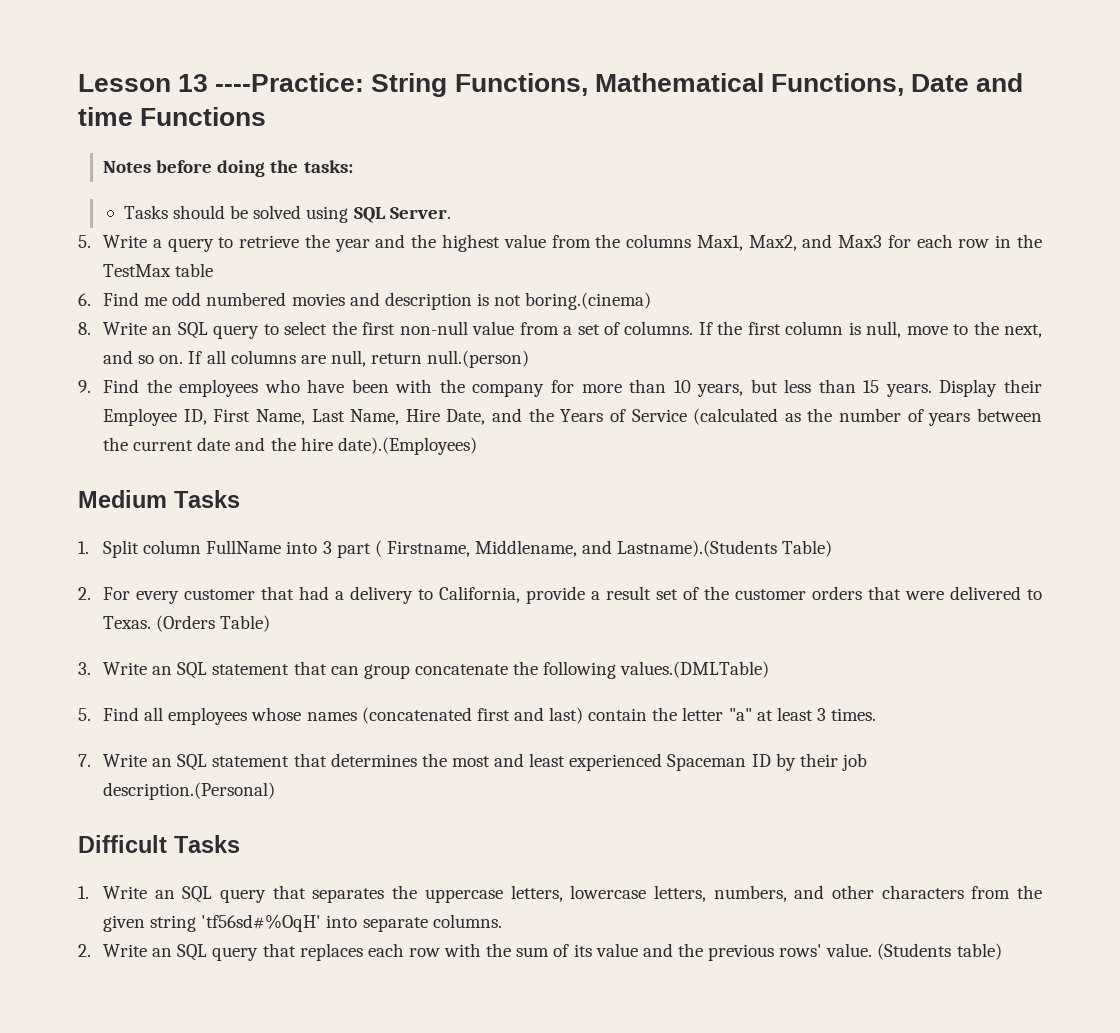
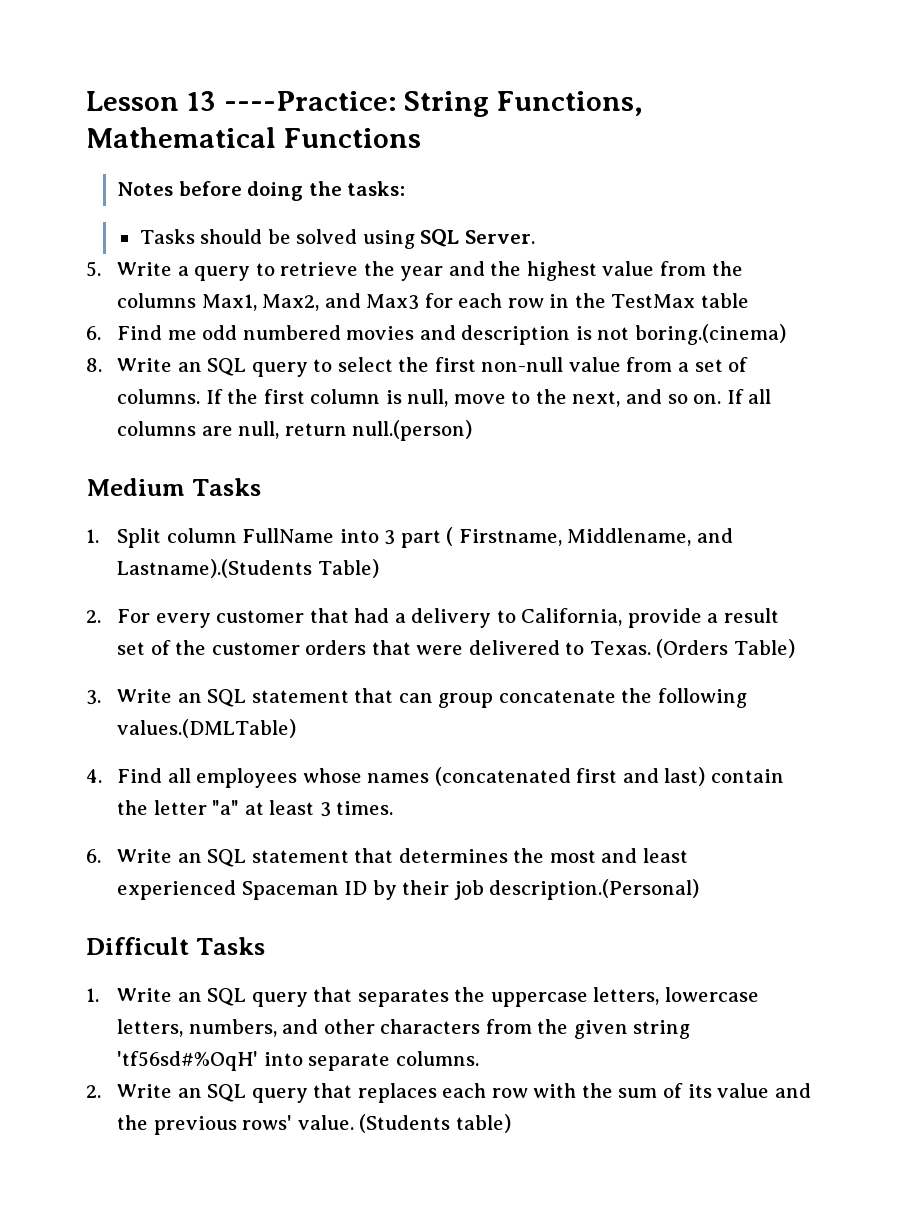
- Lesson 13 ----Practice: String Functions, Mathematical Functions, Date and time Functions
+ Lesson 13 ----Practice: String Functions, Mathematical Functions
- 9. Find the employees who have been with the company for more than 10 years, but less than 15 years. Display their Employee ID, First Name, Last Name, Hire Date, and the Years of Service (calculated as the number of years between the current date and the hire date).(Employees)
- 5. Find all employees whose names (concatenated first and last) contain the letter "a" at least 3 times.
+ 4. Find all employees whose names (concatenated first and last) contain the letter "a" at least 3 times.
- 7. Write an SQL statement that determines the most and least experienced Spaceman ID by their job description.(Personal)
+ 6. Write an SQL statement that determines the most and least experienced Spaceman ID by their job description.(Personal)

